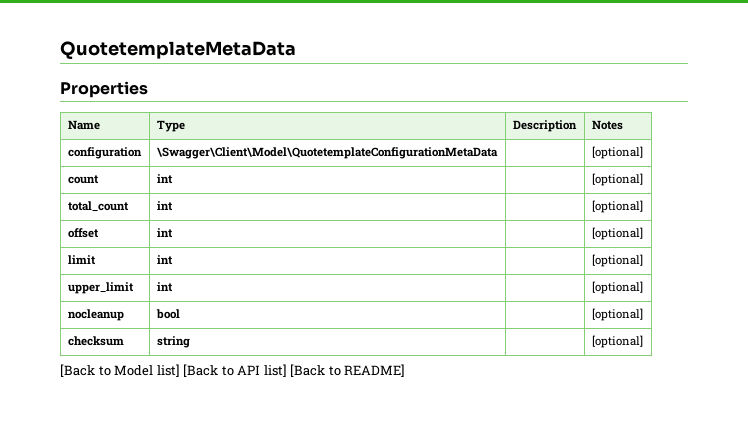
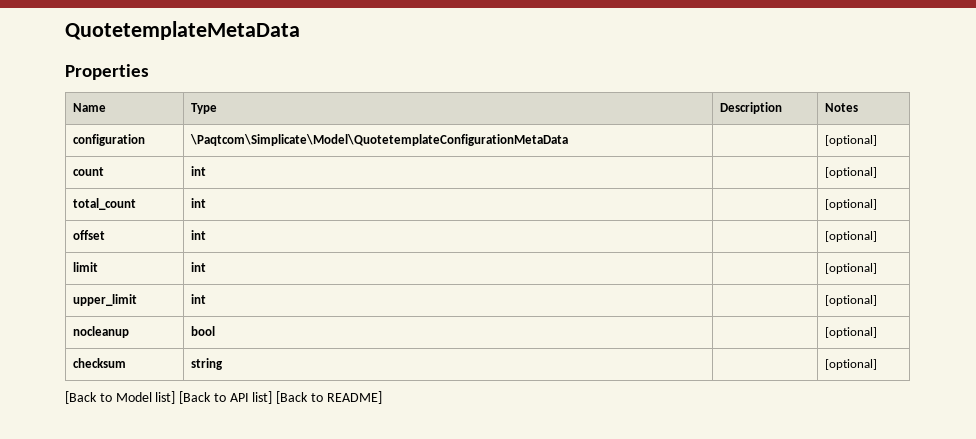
- configuration | \Swagger\Client\Model\QuotetemplateConfigurationMetaData | | [optional]
+ configuration | \Paqtcom\Simplicate\Model\QuotetemplateConfigurationMetaData | | [optional]

